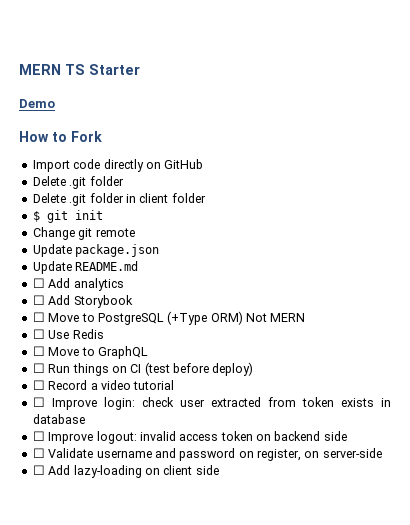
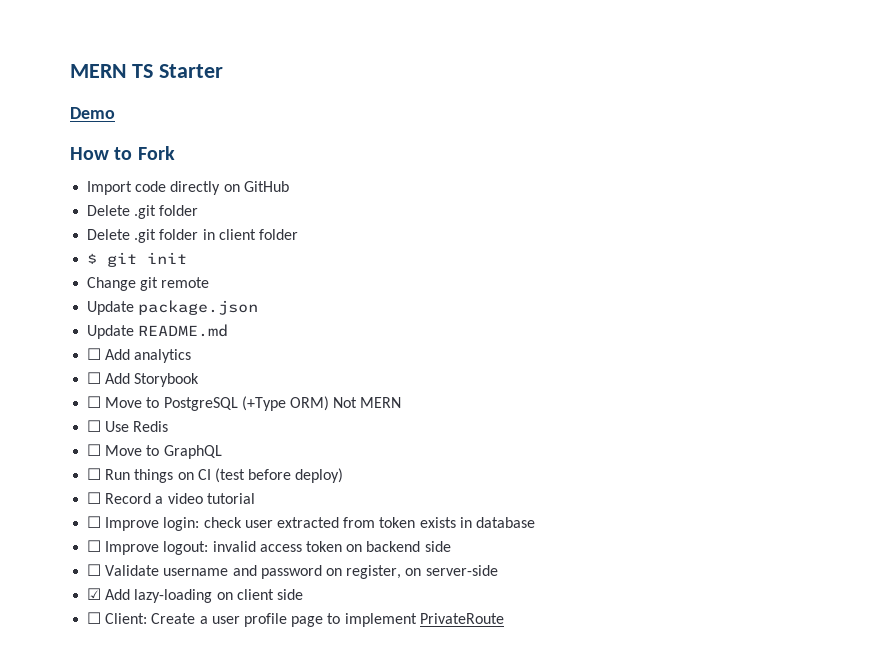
- ☐ Add lazy-loading on client side
+ ☑ Add lazy-loading on client side
+ ☐ Client: Create a user profile page to implement PrivateRoute

